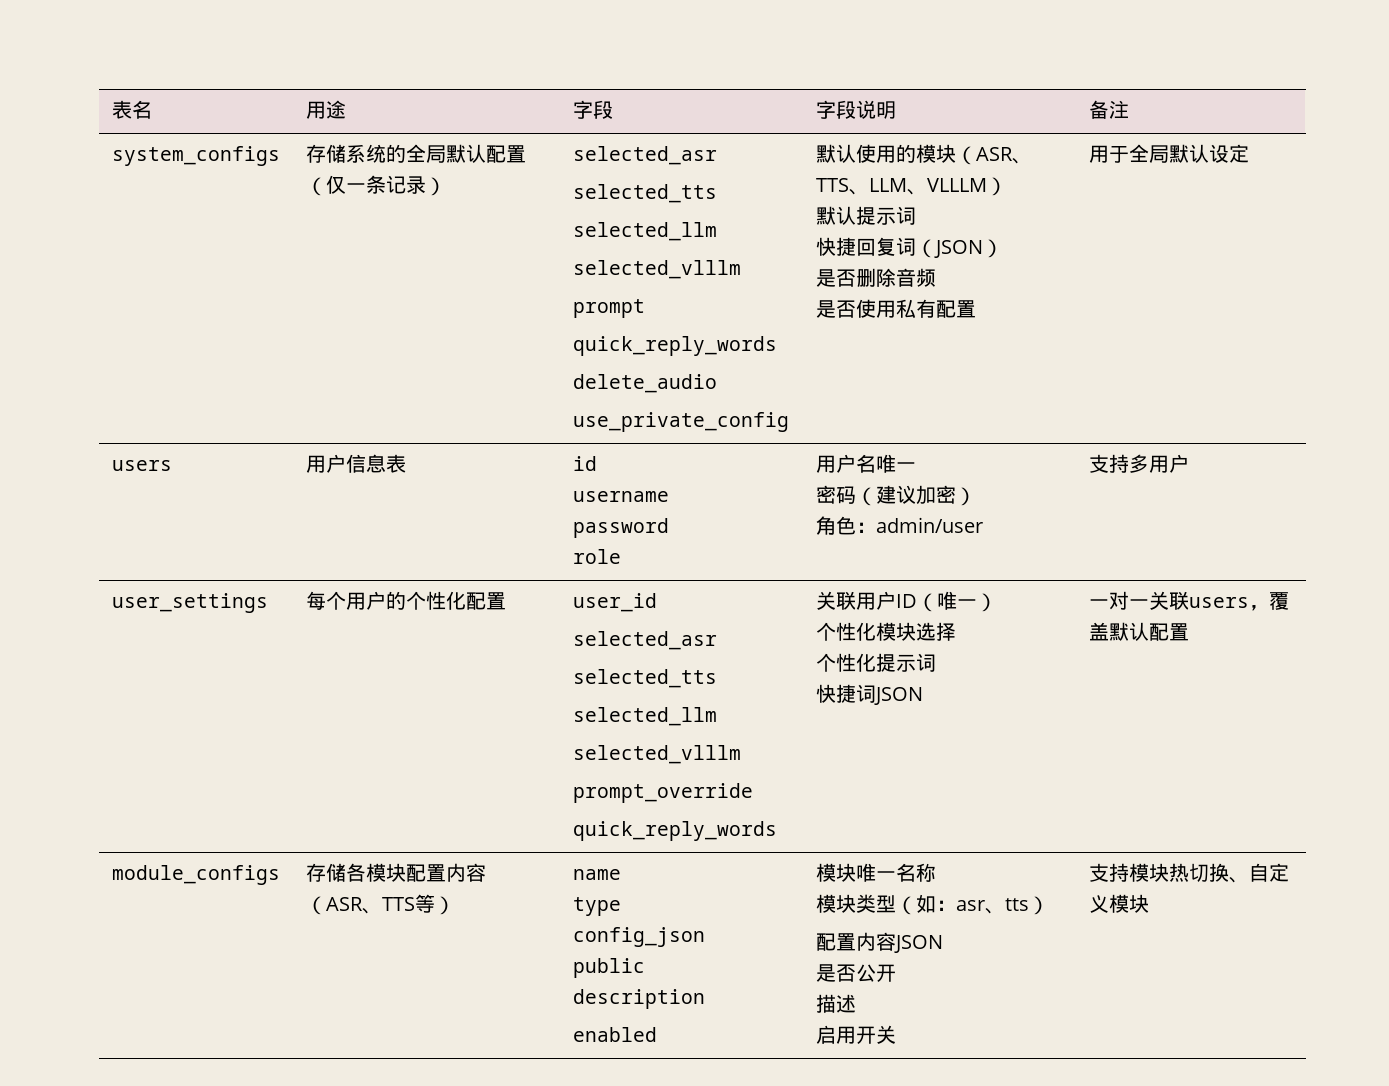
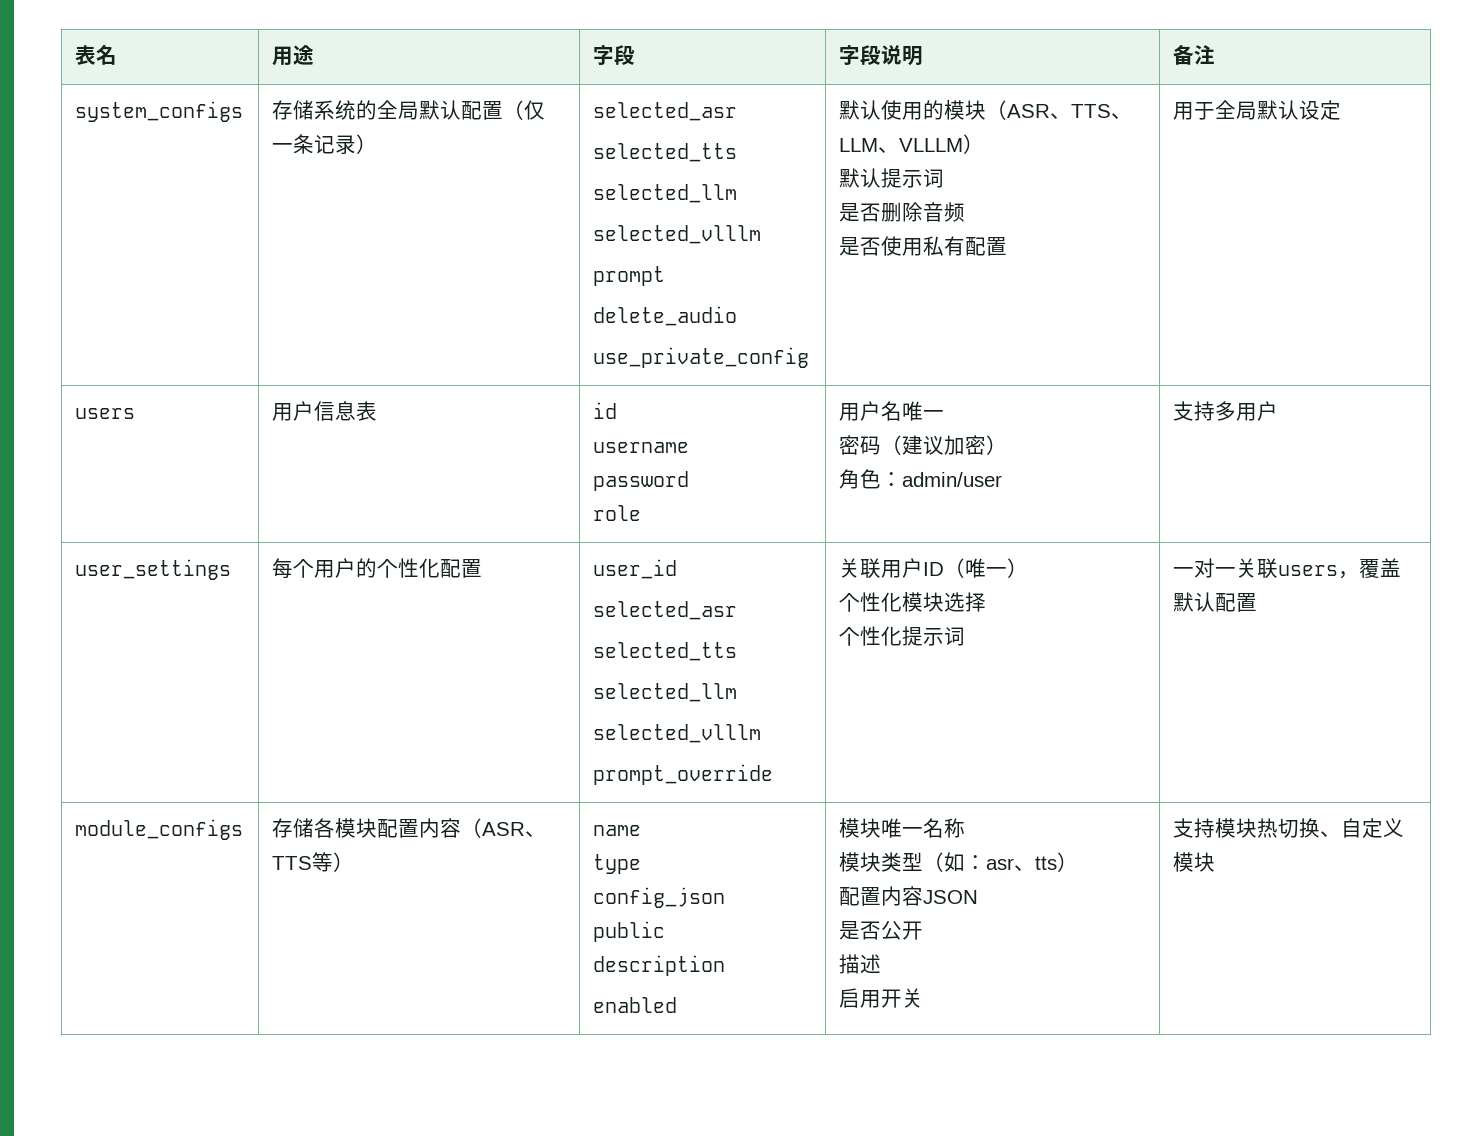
  prompt
- quick_reply_words
- 快捷回复词（JSON）
  user_settings | 每个用户的个性化配置 | user_id
  selected_asr
  selected_tts
  selected_llm
  selected_vlllm
- prompt_override
- quick_reply_words | 关联用户ID（唯一）
+ prompt_override | 关联用户ID（唯一）
  个性化模块选择
- 个性化提示词
- 快捷词JSON | 一对一关联users，覆盖默认配置
+ 个性化提示词 | 一对一关联users，覆盖默认配置

